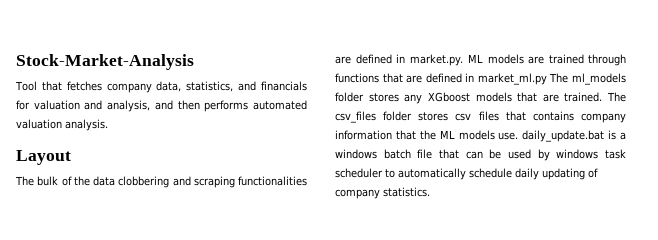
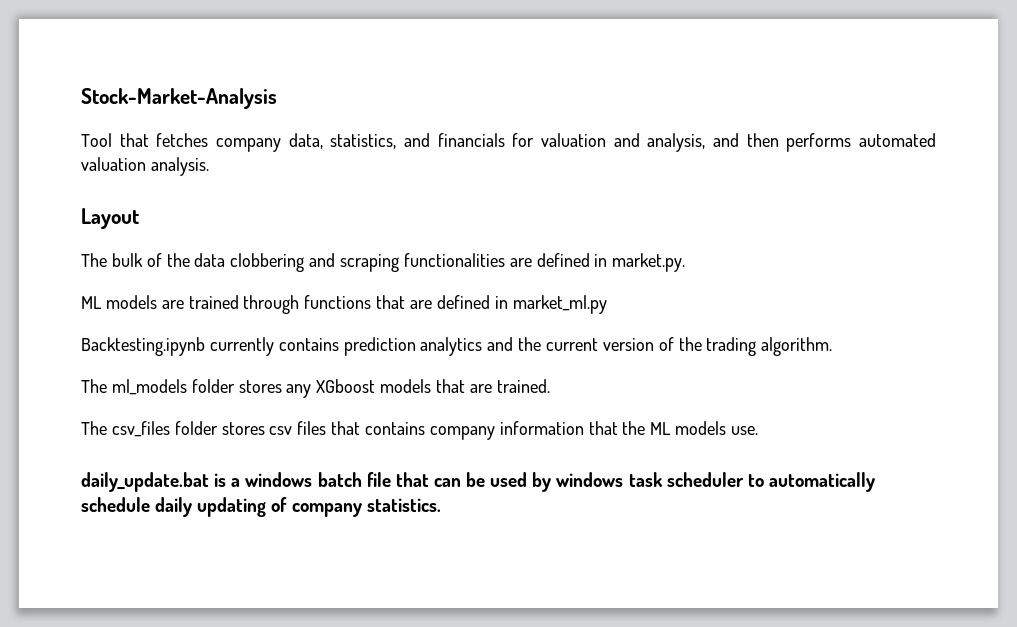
- The bulk of the data clobbering and scraping functionalities are defined in market.py. ML models are trained through functions that are defined in market_ml.py The ml_models folder stores any XGboost models that are trained. The csv_files folder stores csv files that contains company information that the ML models use. daily_update.bat is a windows batch file that can be used by windows task scheduler to automatically schedule daily updating of company statistics.
+ The bulk of the data clobbering and scraping functionalities are defined in market.py.
+ ML models are trained through functions that are defined in market_ml.py
+ Backtesting.ipynb currently contains prediction analytics and the current version of the trading algorithm.
+ The ml_models folder stores any XGboost models that are trained.
+ The csv_files folder stores csv files that contains company information that the ML models use.
+ daily_update.bat is a windows batch file that can be used by windows task scheduler to automatically schedule daily updating of company statistics.

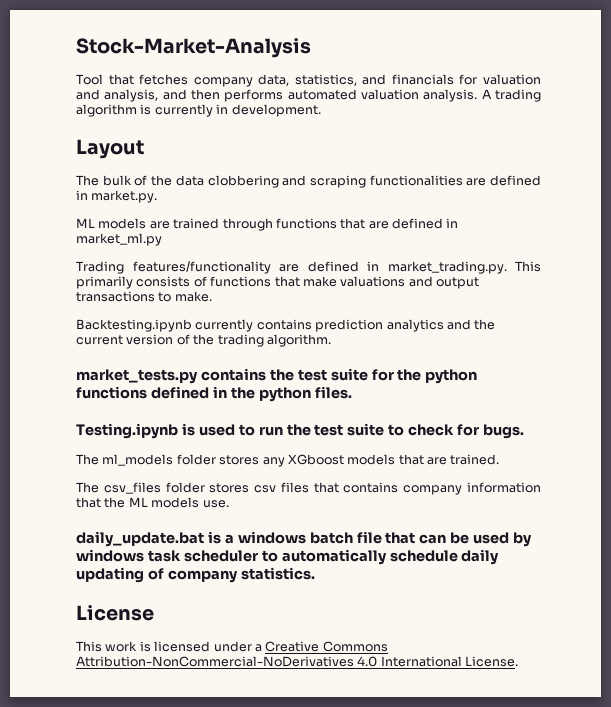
+ A trading algorithm is currently in development.
+ Trading features/functionality are defined in market_trading.py. This primarily consists of functions that make valuations and output transactions to make.
+ market_tests.py contains the test suite for the python functions defined in the python files.
+ Testing.ipynb is used to run the test suite to check for bugs.
+ License
+ This work is licensed under a Creative Commons Attribution-NonCommercial-NoDerivatives 4.0 International License.

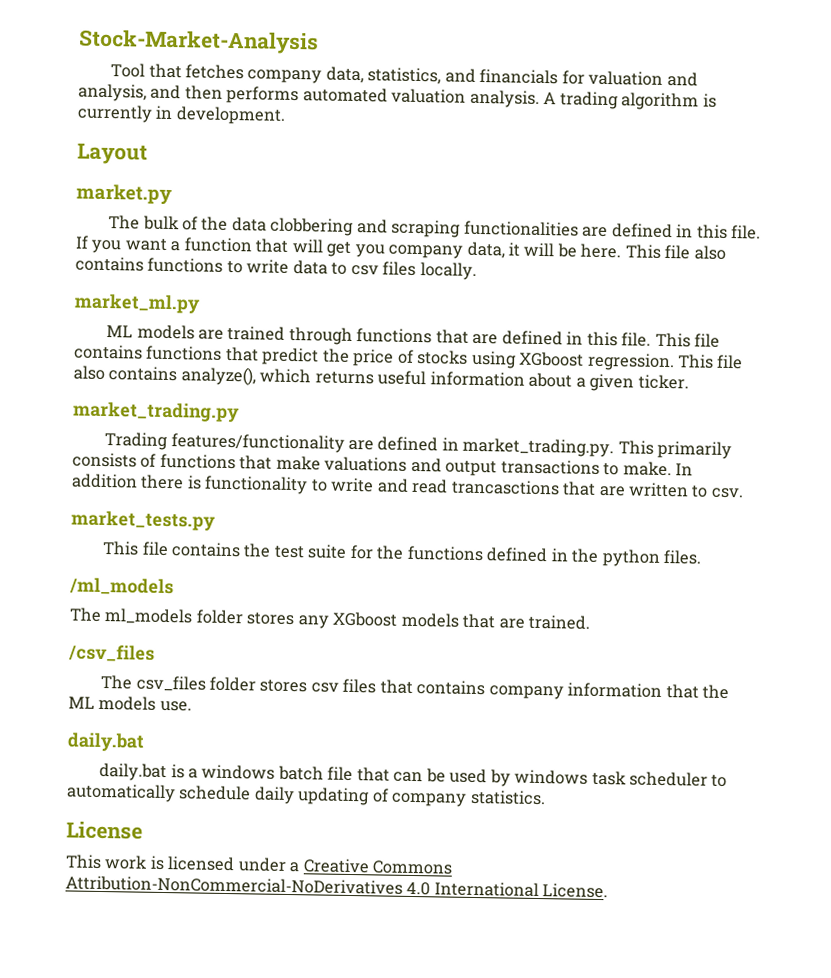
+ market.py
- The bulk of the data clobbering and scraping functionalities are defined in market.py.
+ The bulk of the data clobbering and scraping functionalities are defined in this file. If you want a function that will get you company data, it will be here. This file also contains functions to write data to csv files locally.
+ market_ml.py
- ML models are trained through functions that are defined in market_ml.py
+ ML models are trained through functions that are defined in this file. This file contains functions that predict the price of stocks using XGboost regression. This file also contains analyze(), which returns useful information about a given ticker.
+ market_trading.py
- Trading features/functionality are defined in market_trading.py. This primarily consists of functions that make valuations and output transactions to make.
- Backtesting.ipynb currently contains prediction analytics and the current version of the trading algorithm.
+ Trading features/functionality are defined in market_trading.py. This primarily consists of functions that make valuations and output transactions to make. In addition there is functionality to write and read trancasctions that are written to csv.
- market_tests.py contains the test suite for the python functions defined in the python files.
+ market_tests.py
+ This file contains the test suite for the functions defined in the python files.
- Testing.ipynb is used to run the test suite to check for bugs.
+ /ml_models
+ /csv_files
  The csv_files folder stores csv files that contains company information that the ML models use.
- daily_update.bat is a windows batch file that can be used by windows task scheduler to automatically schedule daily updating of company statistics.
+ daily.bat
+ daily.bat is a windows batch file that can be used by windows task scheduler to automatically schedule daily updating of company statistics.

